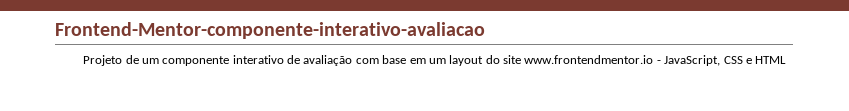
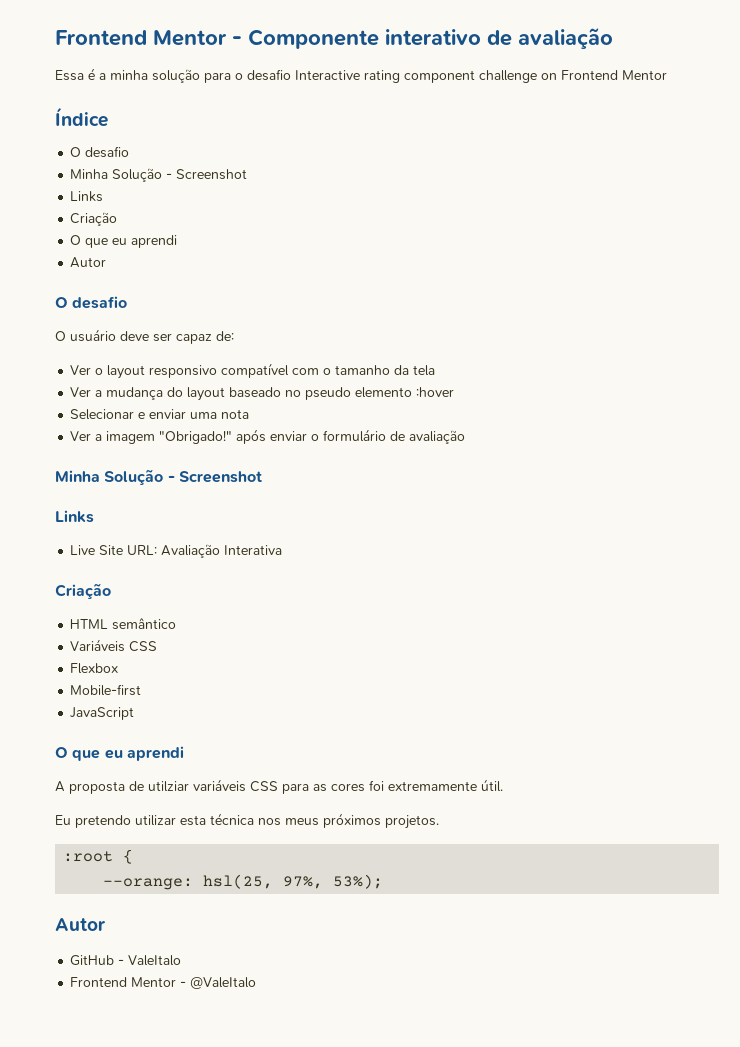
- Frontend-Mentor-componente-interativo-avaliacao
- Projeto de um componente interativo de avaliação com base em um layout do site www.frontendmentor.io - JavaScript, CSS e HTML
+ Frontend Mentor - Componente interativo de avaliação
+ Essa é a minha solução para o desafio Interactive rating component challenge on Frontend Mentor
+ Índice
+ O desafio
+ Minha Solução - Screenshot
+ Links
+ Criação
+ O que eu aprendi
+ Autor
+ O desafio
+ O usuário deve ser capaz de:
+ Ver o layout responsivo compatível com o tamanho da tela
+ Ver a mudança do layout baseado no pseudo elemento :hover
+ Selecionar e enviar uma nota
+ Ver a imagem "Obrigado!" após enviar o formulário de avaliação
+ Minha Solução - Screenshot
+ Links
+ Live Site URL: Avaliação Interativa
+ Criação
+ HTML semântico
+ Variáveis CSS
+ Flexbox
+ Mobile-first
+ JavaScript
+ O que eu aprendi
+ A proposta de utilziar variáveis CSS para as cores foi extremamente útil.
+ Eu pretendo utilizar esta técnica nos meus próximos projetos.
+ :root {
+ --orange: hsl(25, 97%, 53%);
+ Autor
+ GitHub - ValeItalo
+ Frontend Mentor - @ValeItalo

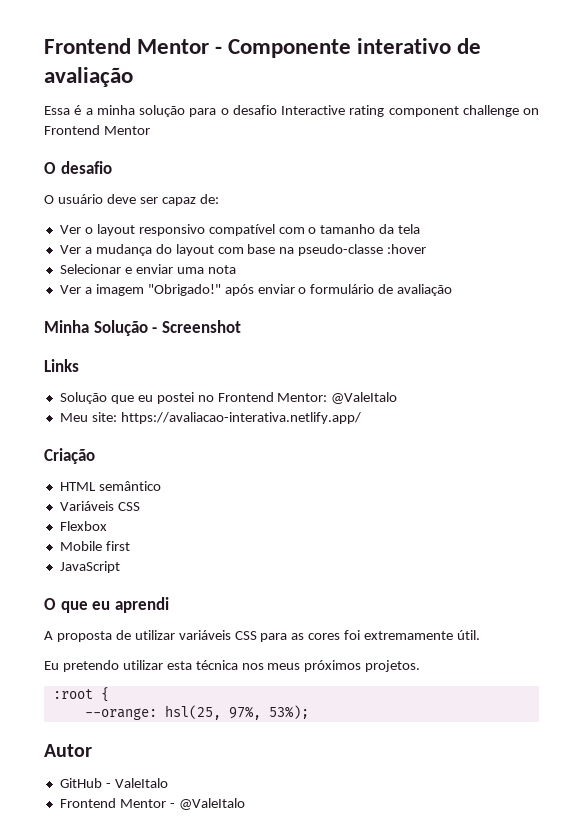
- Índice
- O desafio
- Minha Solução - Screenshot
- Links
- Criação
- O que eu aprendi
- Autor
- Ver a mudança do layout baseado no pseudo elemento :hover
+ Ver a mudança do layout com base na pseudo-classe :hover
- Live Site URL: Avaliação Interativa
+ Solução que eu postei no Frontend Mentor: @ValeItalo
+ Meu site: https://avaliacao-interativa.netlify.app/
- Mobile-first
+ Mobile first
- A proposta de utilziar variáveis CSS para as cores foi extremamente útil.
+ A proposta de utilizar variáveis CSS para as cores foi extremamente útil.

